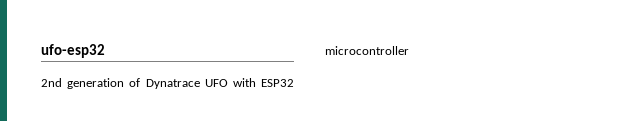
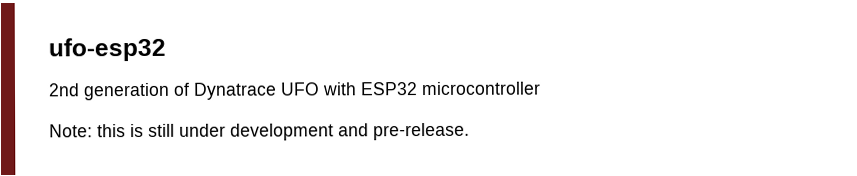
+ Note: this is still under development and pre-release.

